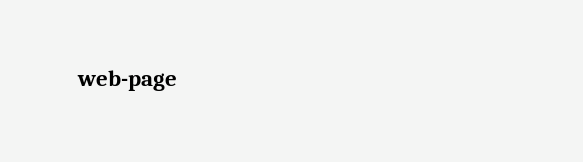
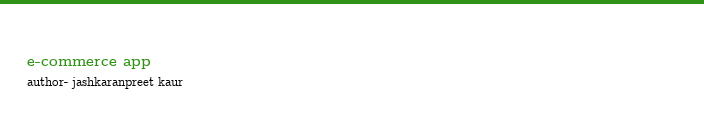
- web-page
+ e-commerce app
+ author- jashkaranpreet kaur

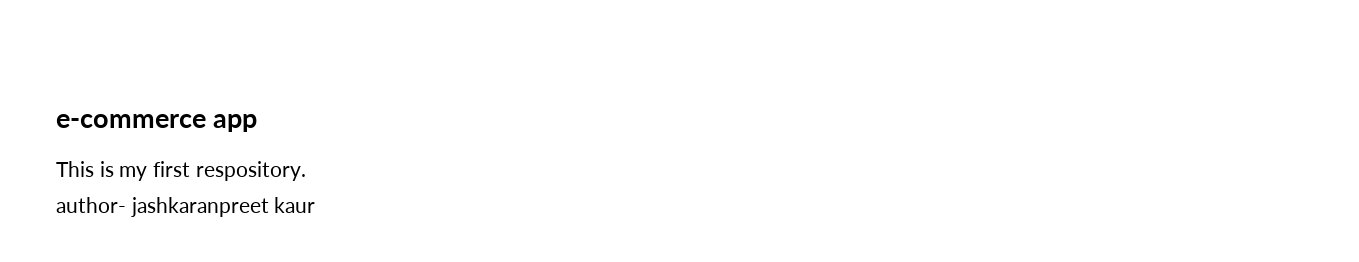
+ This is my first respository.

